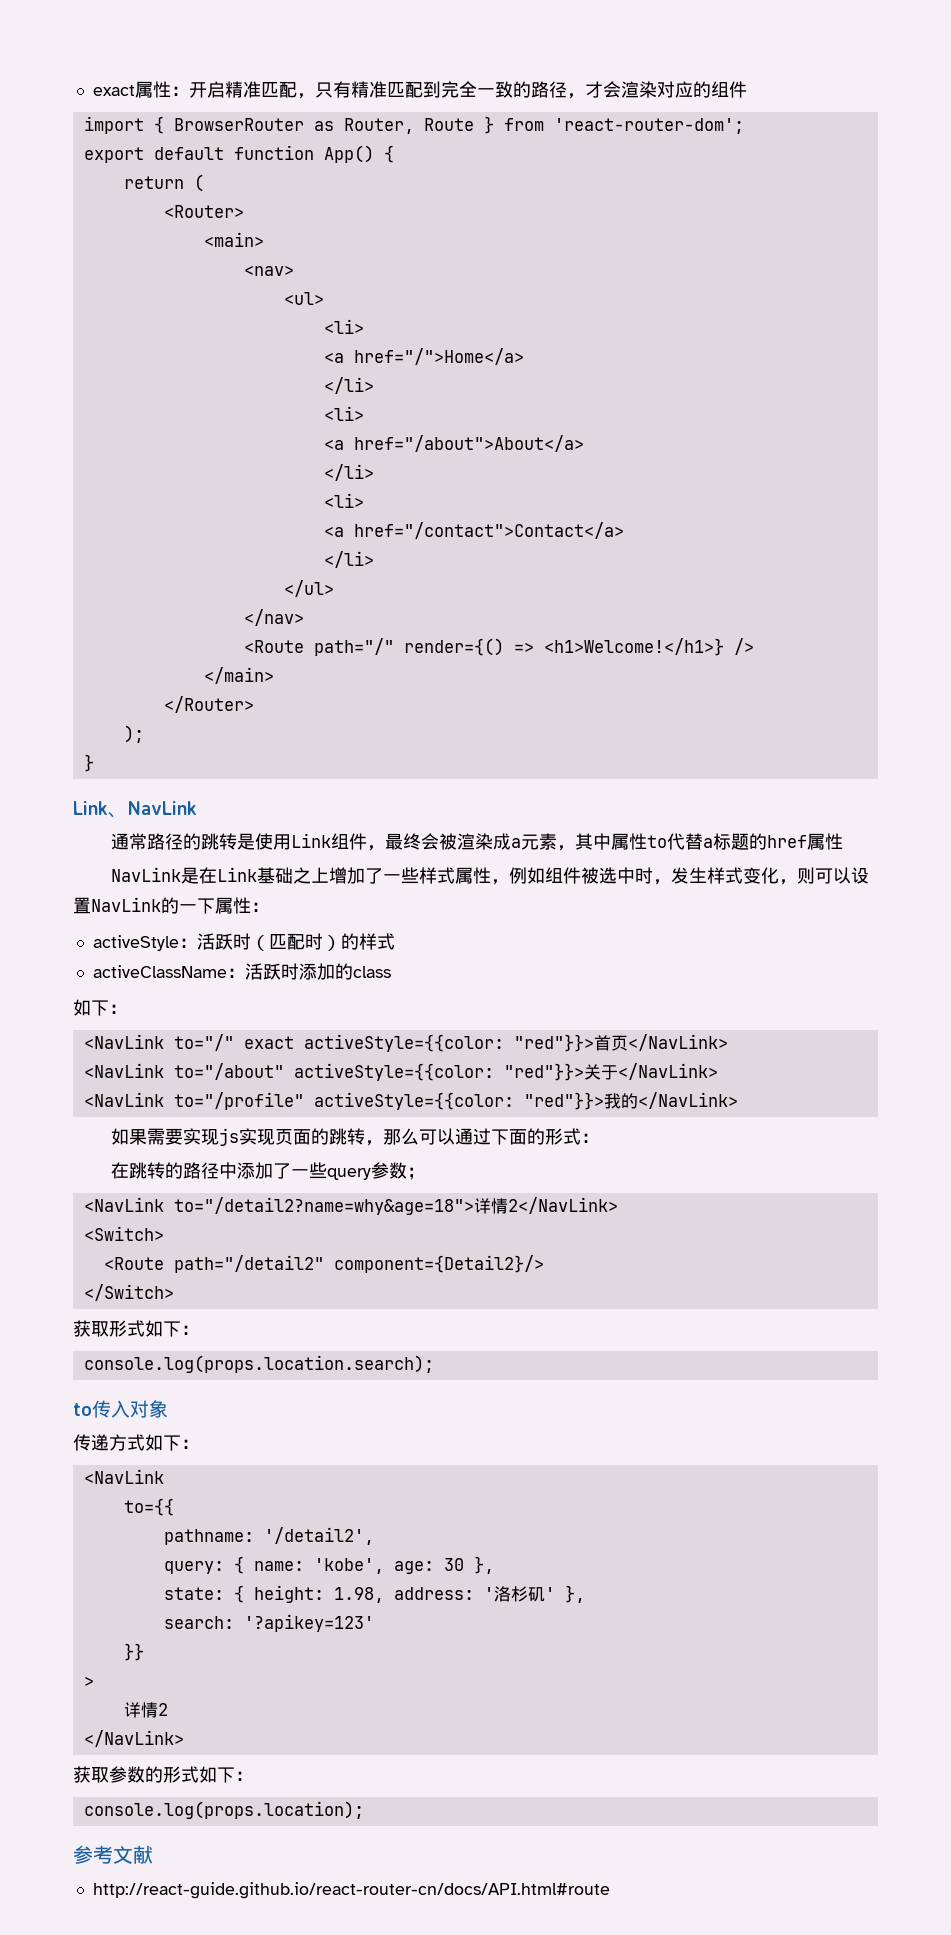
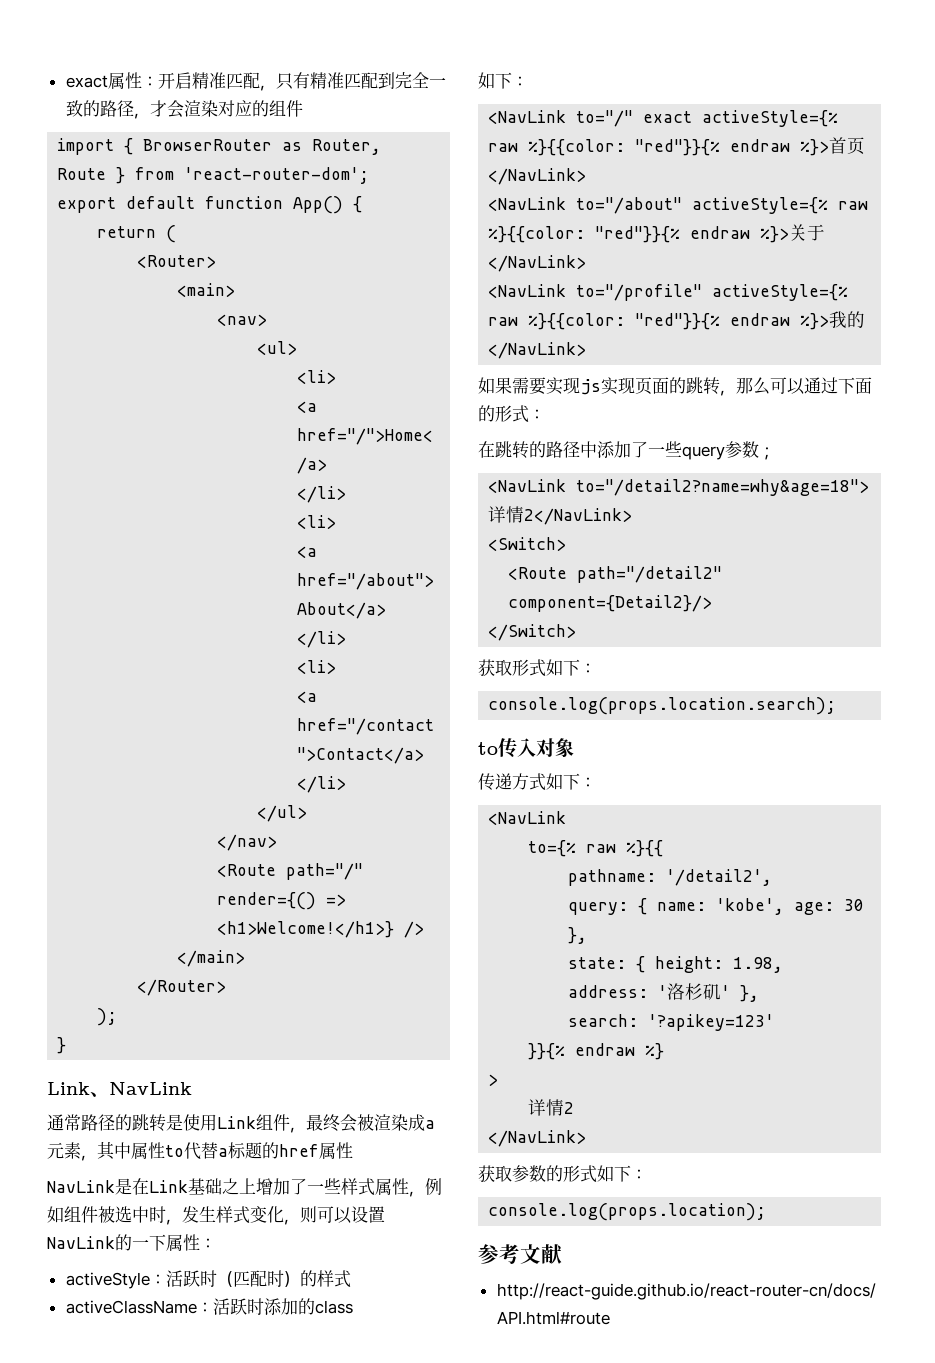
- <NavLink to="/" exact activeStyle={{color: "red"}}>首页</NavLink>
- <NavLink to="/about" activeStyle={{color: "red"}}>关于</NavLink>
- <NavLink to="/profile" activeStyle={{color: "red"}}>我的</NavLink>
+ <NavLink to="/" exact activeStyle={% raw %}{{color: "red"}}{% endraw %}>首页</NavLink>
+ <NavLink to="/about" activeStyle={% raw %}{{color: "red"}}{% endraw %}>关于</NavLink>
+ <NavLink to="/profile" activeStyle={% raw %}{{color: "red"}}{% endraw %}>我的</NavLink>
- to={{
+ to={% raw %}{{
- }}
+ }}{% endraw %}

